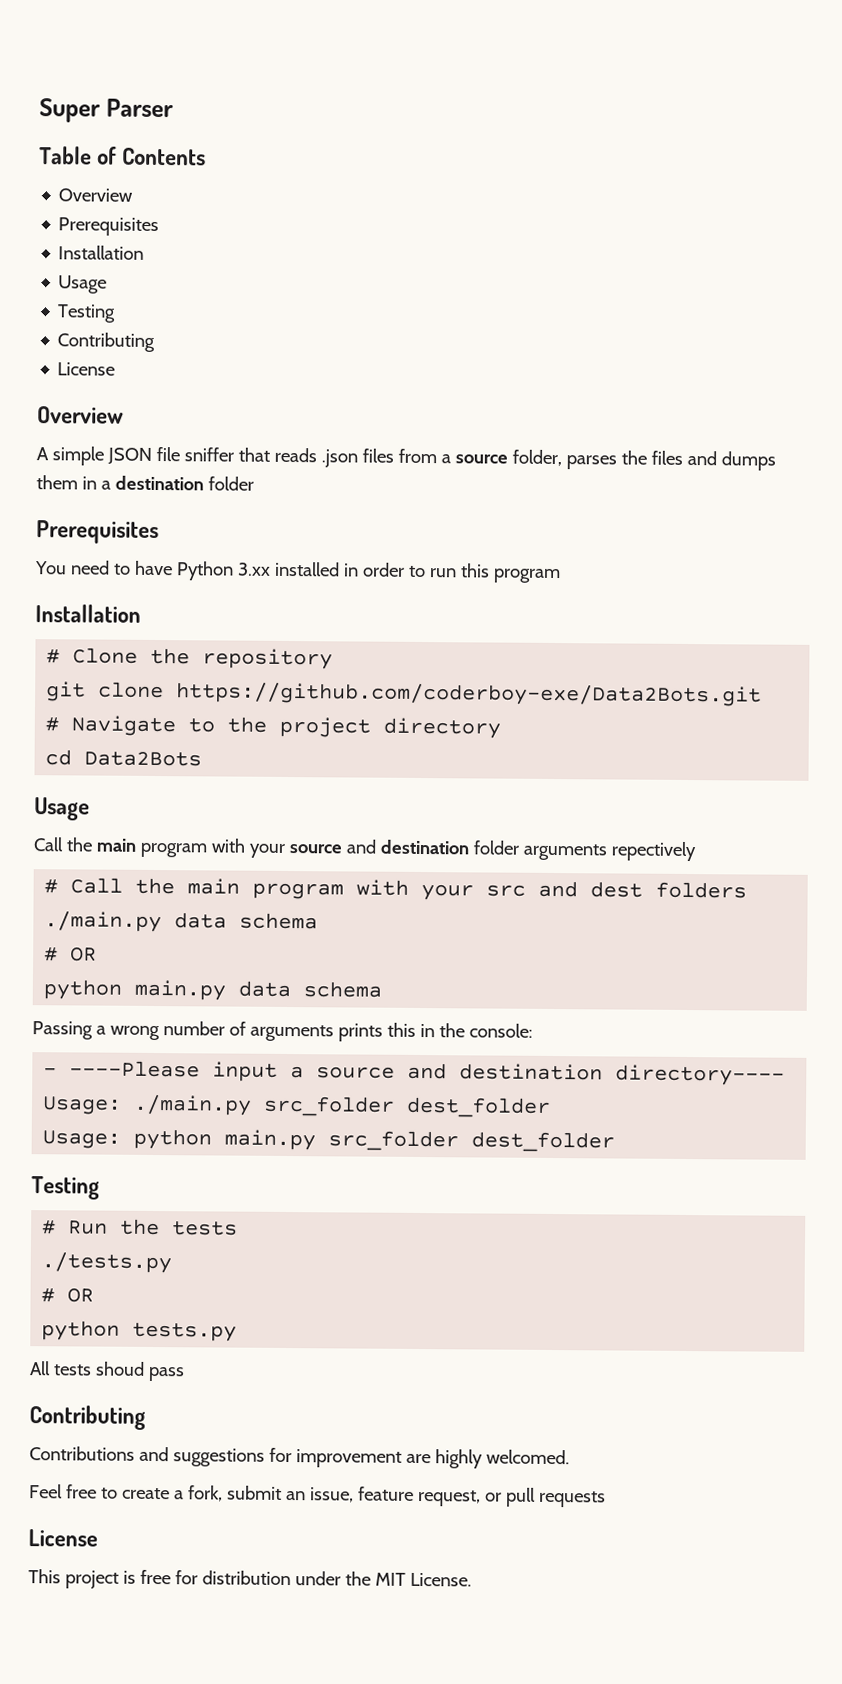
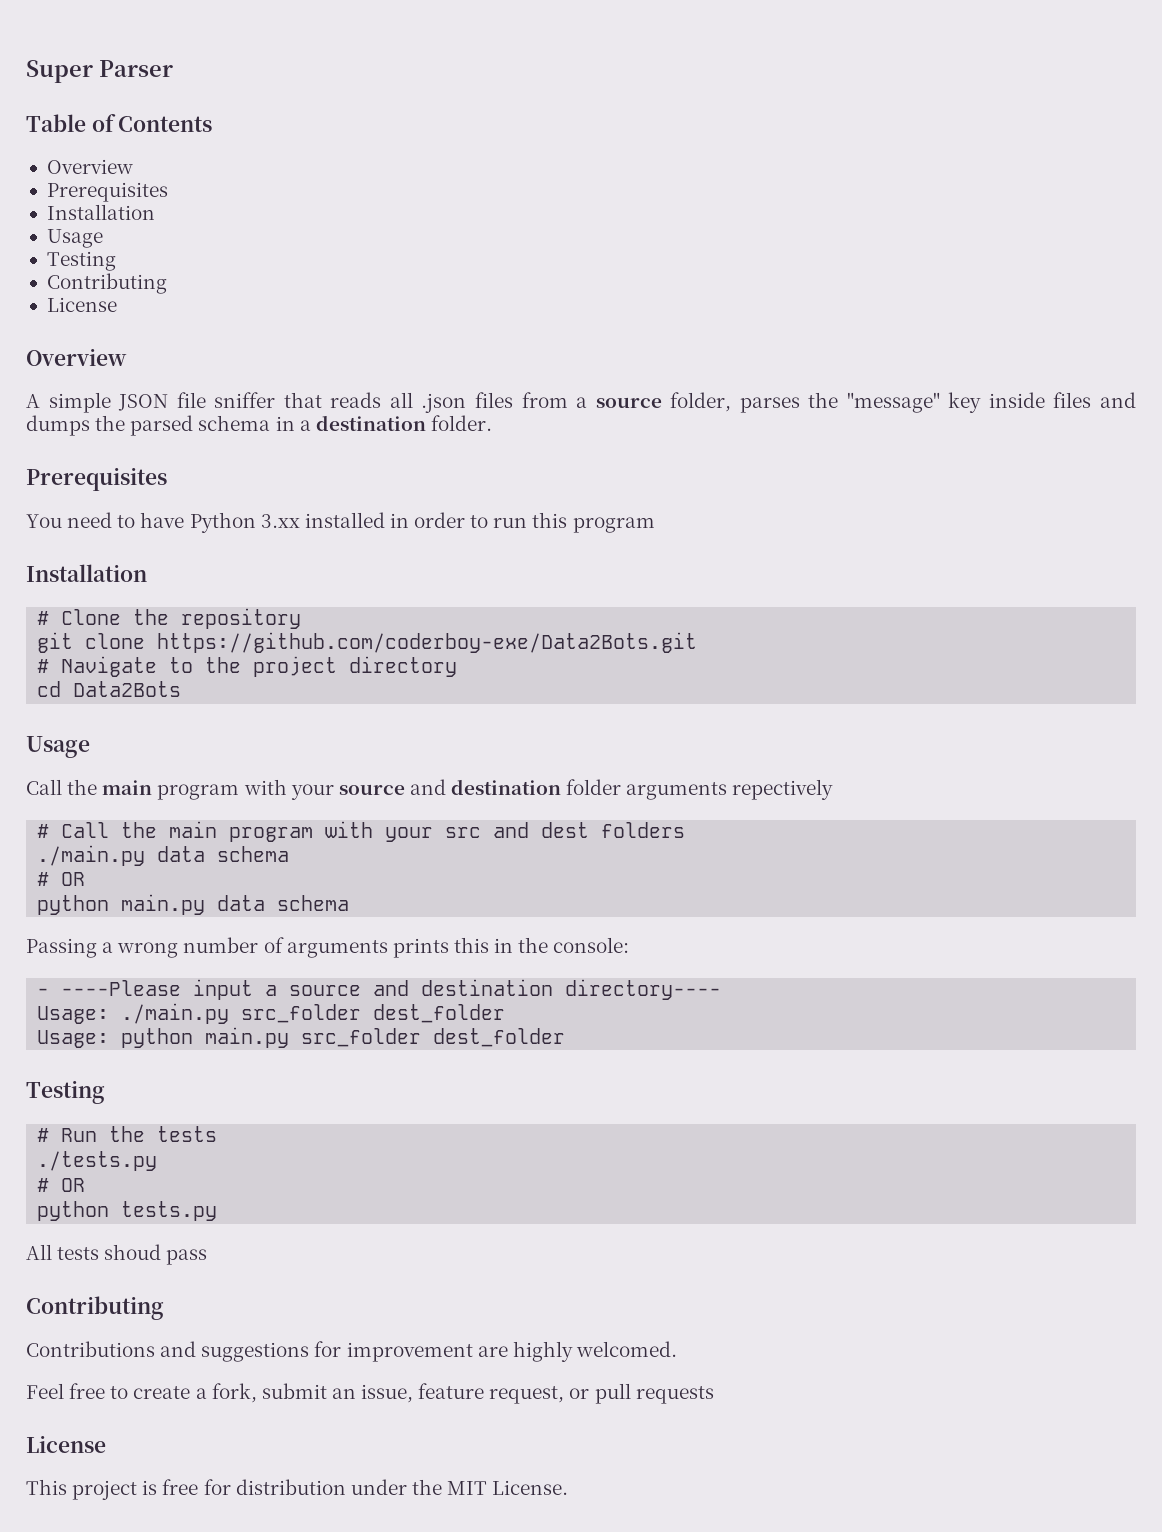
- A simple JSON file sniffer that reads .json files from a source folder, parses the files and dumps them in a destination folder
+ A simple JSON file sniffer that reads all .json files from a source folder, parses the "message" key inside files and dumps the parsed schema in a destination folder.

